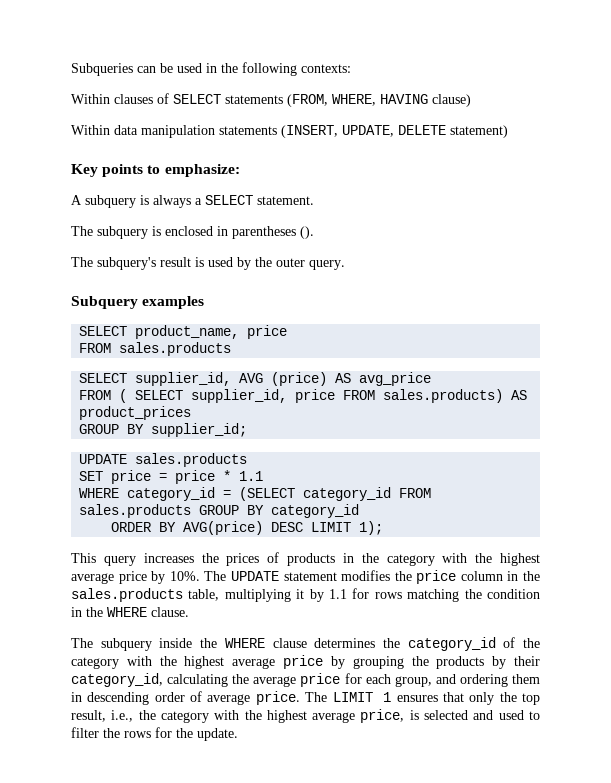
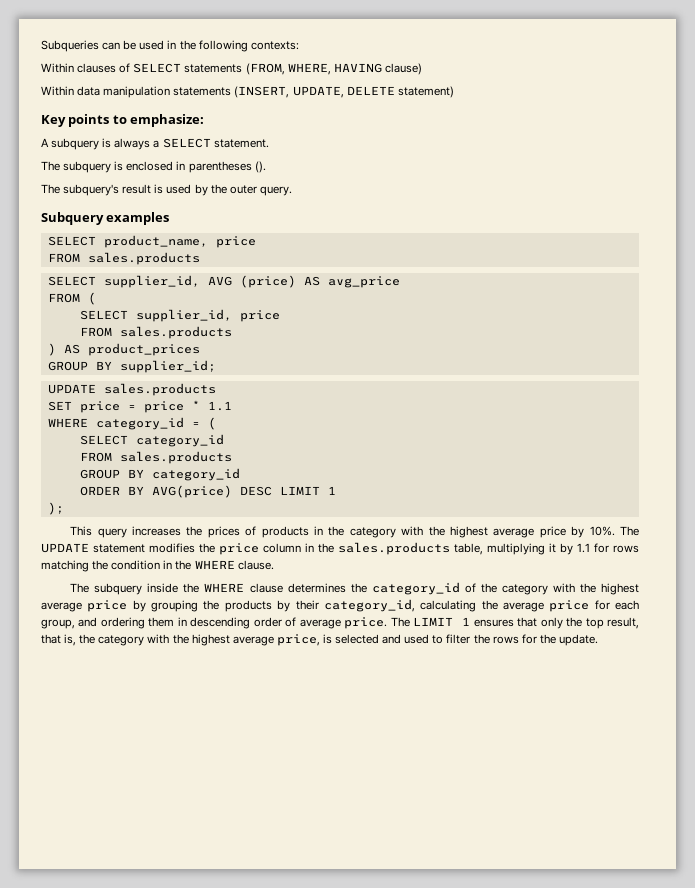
- FROM ( SELECT supplier_id, price FROM sales.products) AS product_prices
+ FROM (
+ SELECT supplier_id, price
+ FROM sales.products
+ ) AS product_prices
- WHERE category_id = (SELECT category_id FROM sales.products GROUP BY category_id
+ WHERE category_id = (
+ SELECT category_id
+ FROM sales.products
+ GROUP BY category_id
- ORDER BY AVG(price) DESC LIMIT 1);
+ ORDER BY AVG(price) DESC LIMIT 1
+ );
- The LIMIT 1 ensures that only the top result, i.e., the category with the highest average price, is selected and used to filter the rows for the update.
+ The LIMIT 1 ensures that only the top result, that is, the category with the highest average price, is selected and used to filter the rows for the update.

